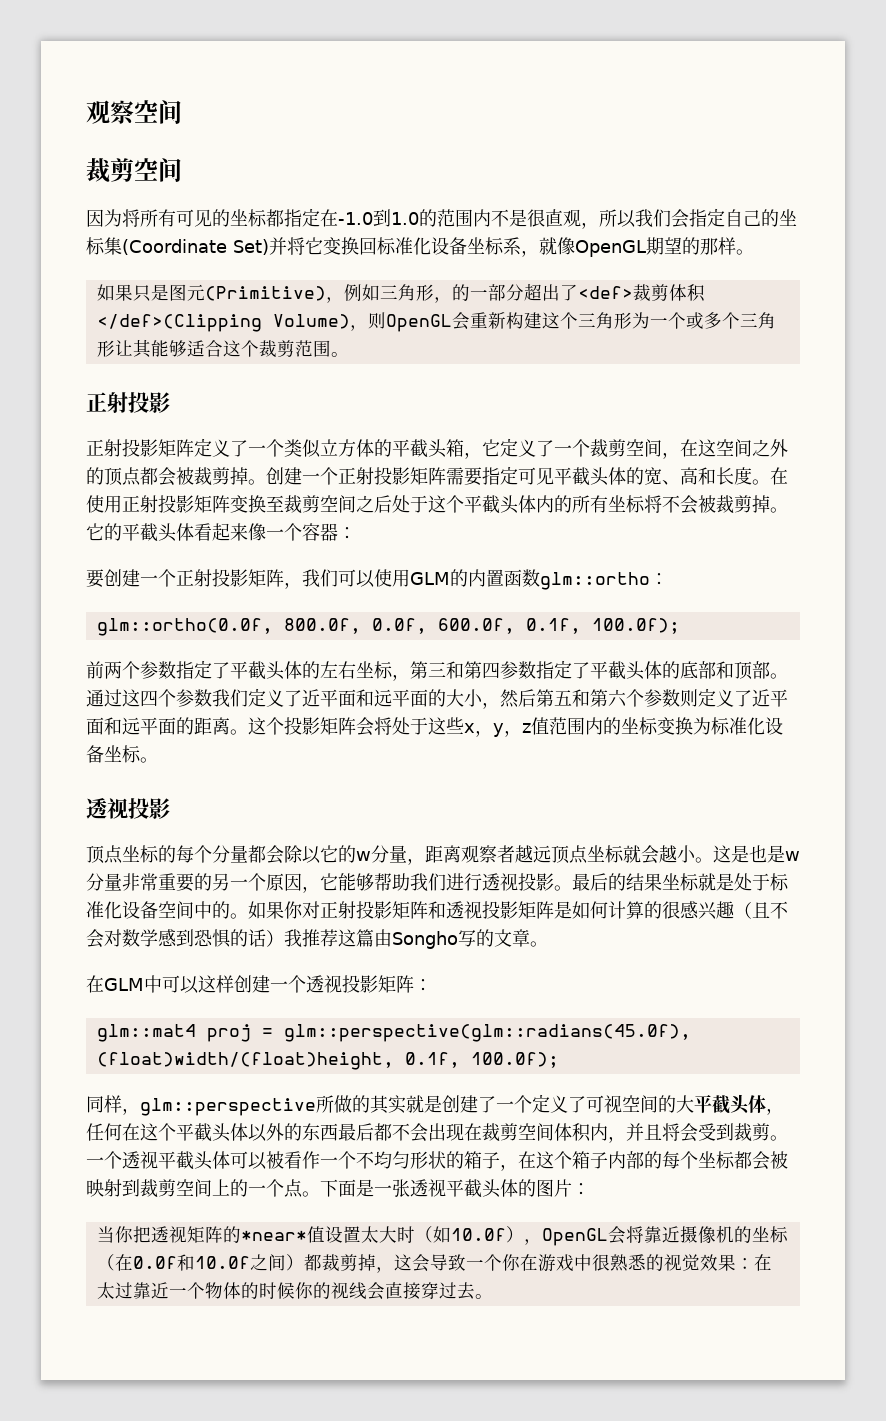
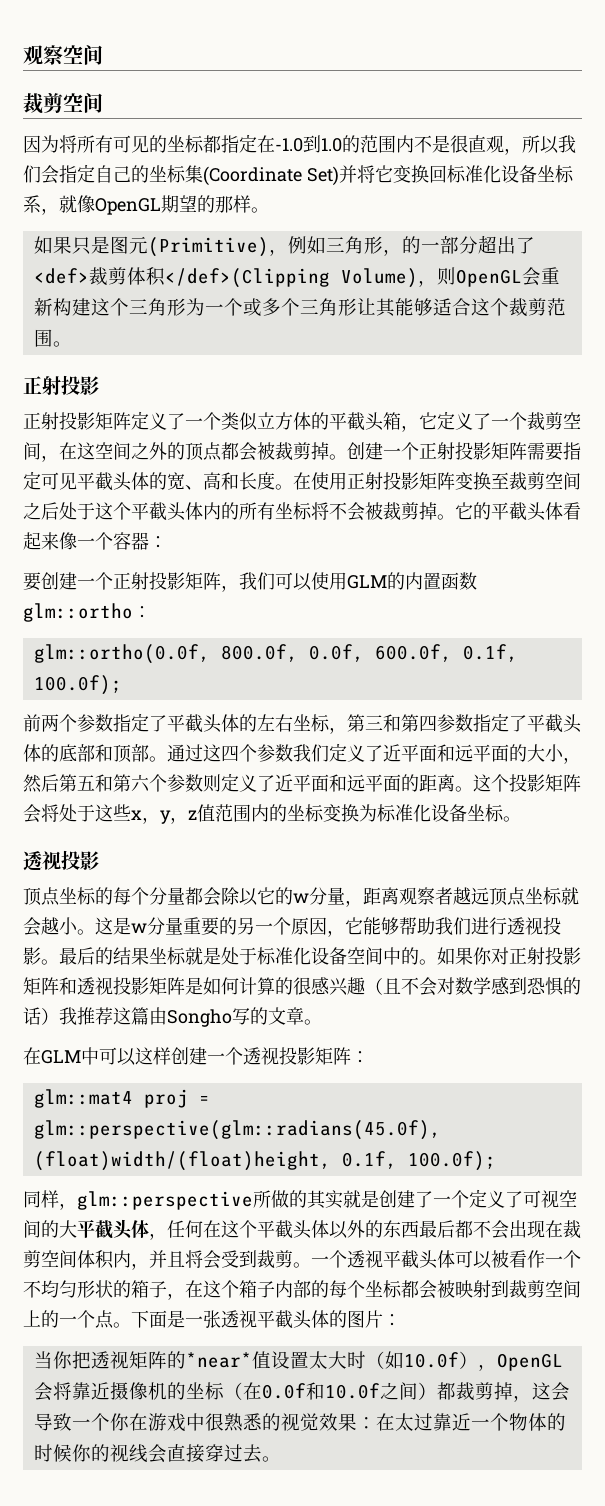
- 这是也是w分量非常重要的另一个原因，它能够帮助我们进行透视投影。
+ 这是w分量重要的另一个原因，它能够帮助我们进行透视投影。

